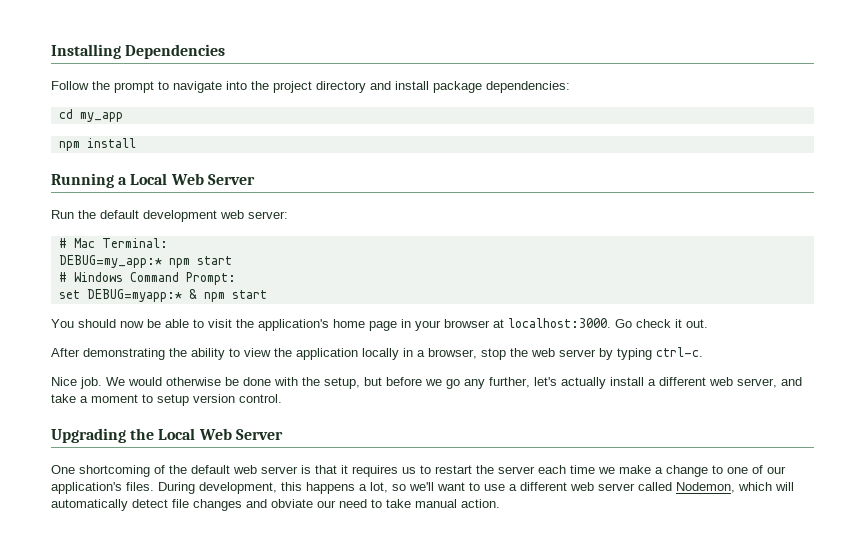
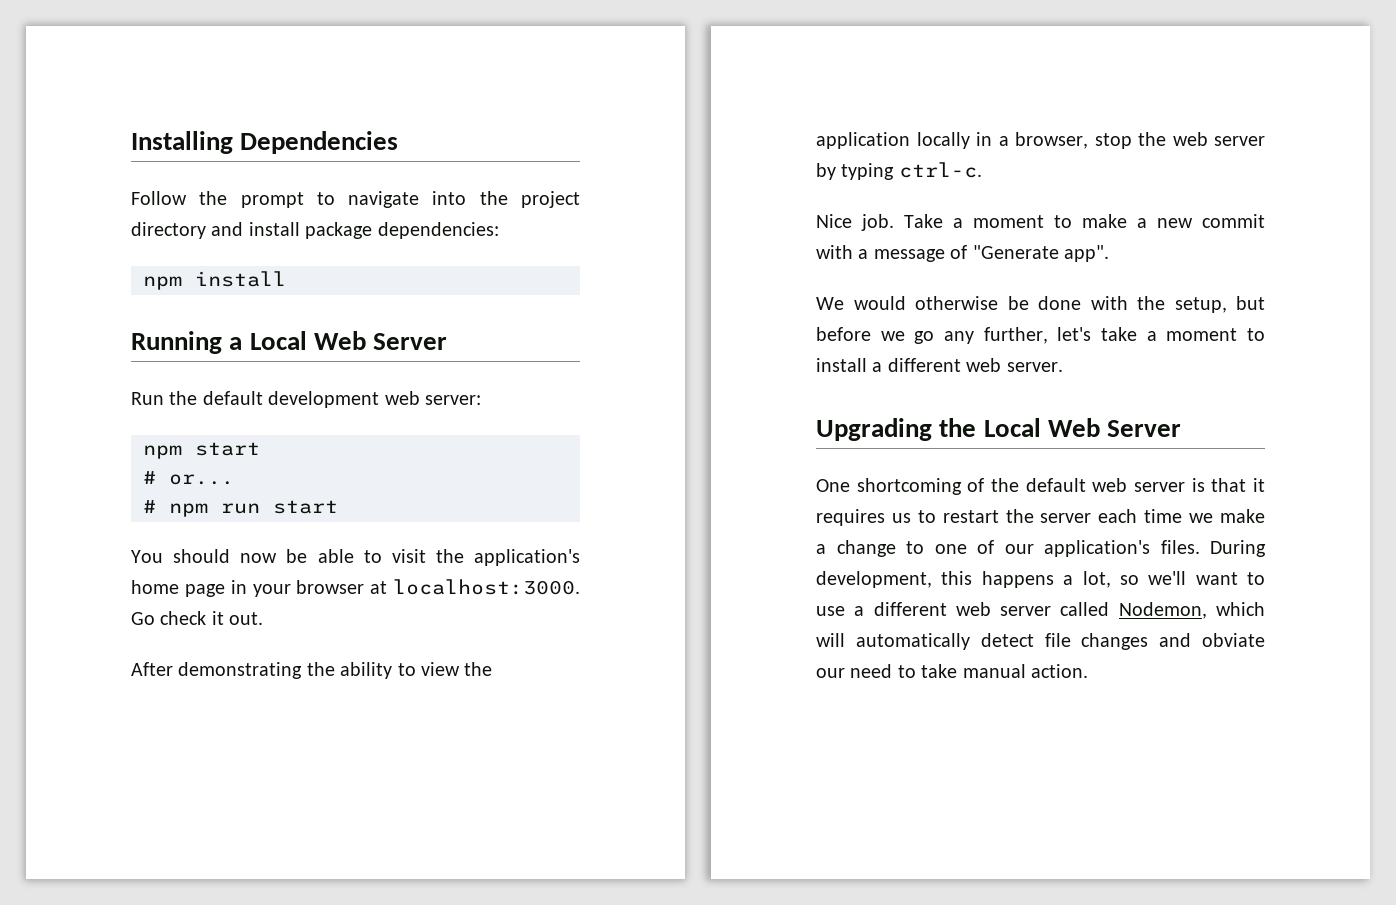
- cd my_app
- # Mac Terminal:
- DEBUG=my_app:* npm start
+ npm start
- # Windows Command Prompt:
- set DEBUG=myapp:* & npm start
+ # or...
+ # npm run start
- Nice job. We would otherwise be done with the setup, but before we go any further, let's actually install a different web server, and take a moment to setup version control.
+ Nice job. Take a moment to make a new commit with a message of "Generate app".
+ We would otherwise be done with the setup, but before we go any further, let's take a moment to install a different web server.

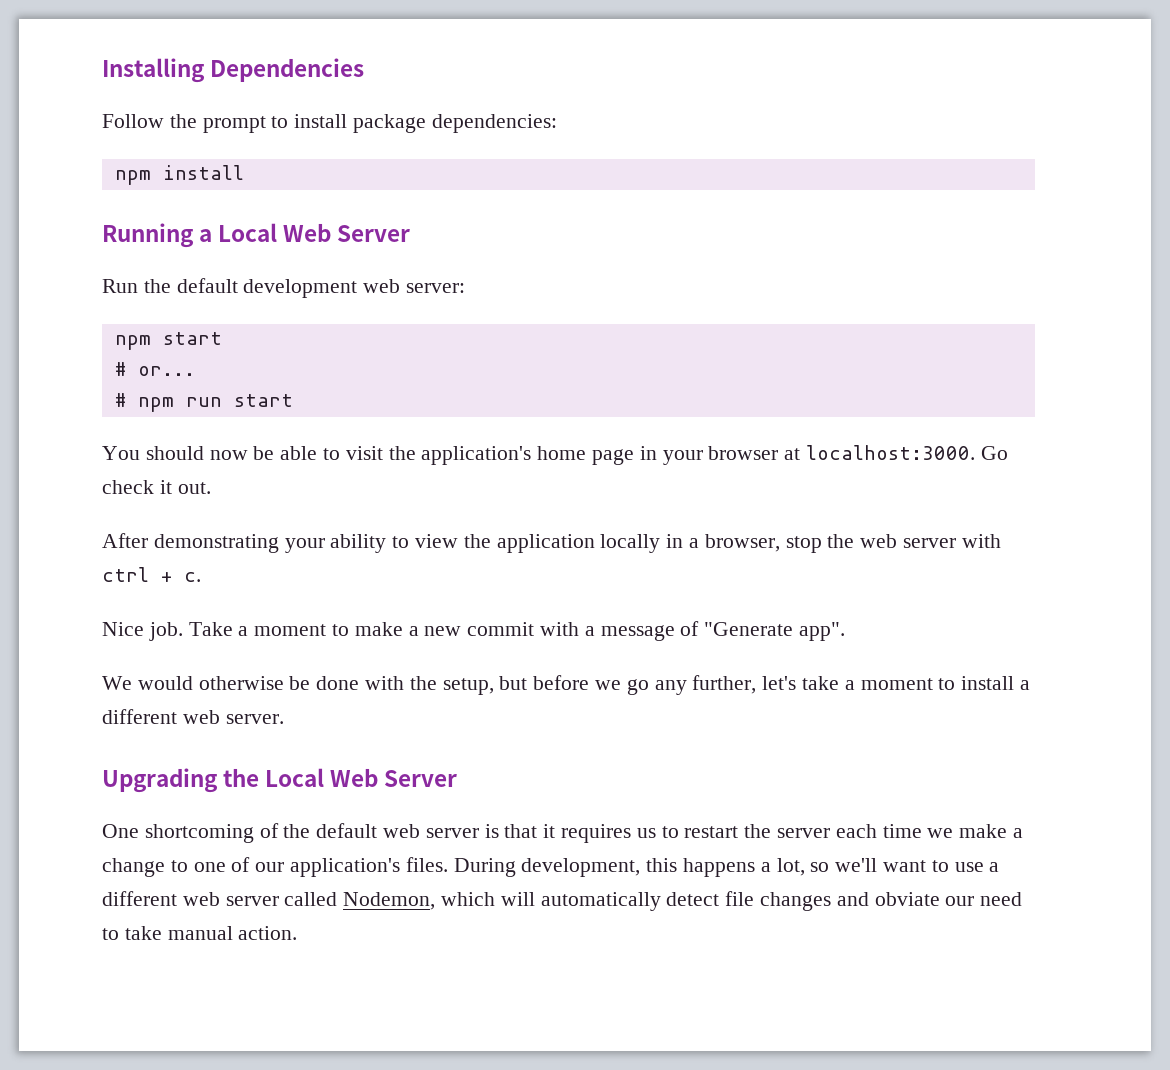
- Follow the prompt to navigate into the project directory and install package dependencies:
+ Follow the prompt to install package dependencies:
- After demonstrating the ability to view the application locally in a browser, stop the web server by typing ctrl-c.
+ After demonstrating your ability to view the application locally in a browser, stop the web server with ctrl + c.

